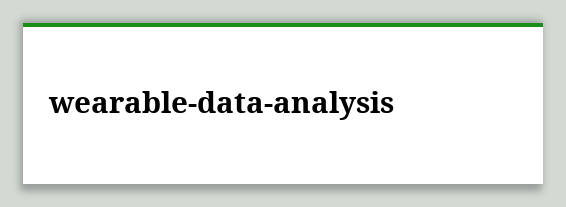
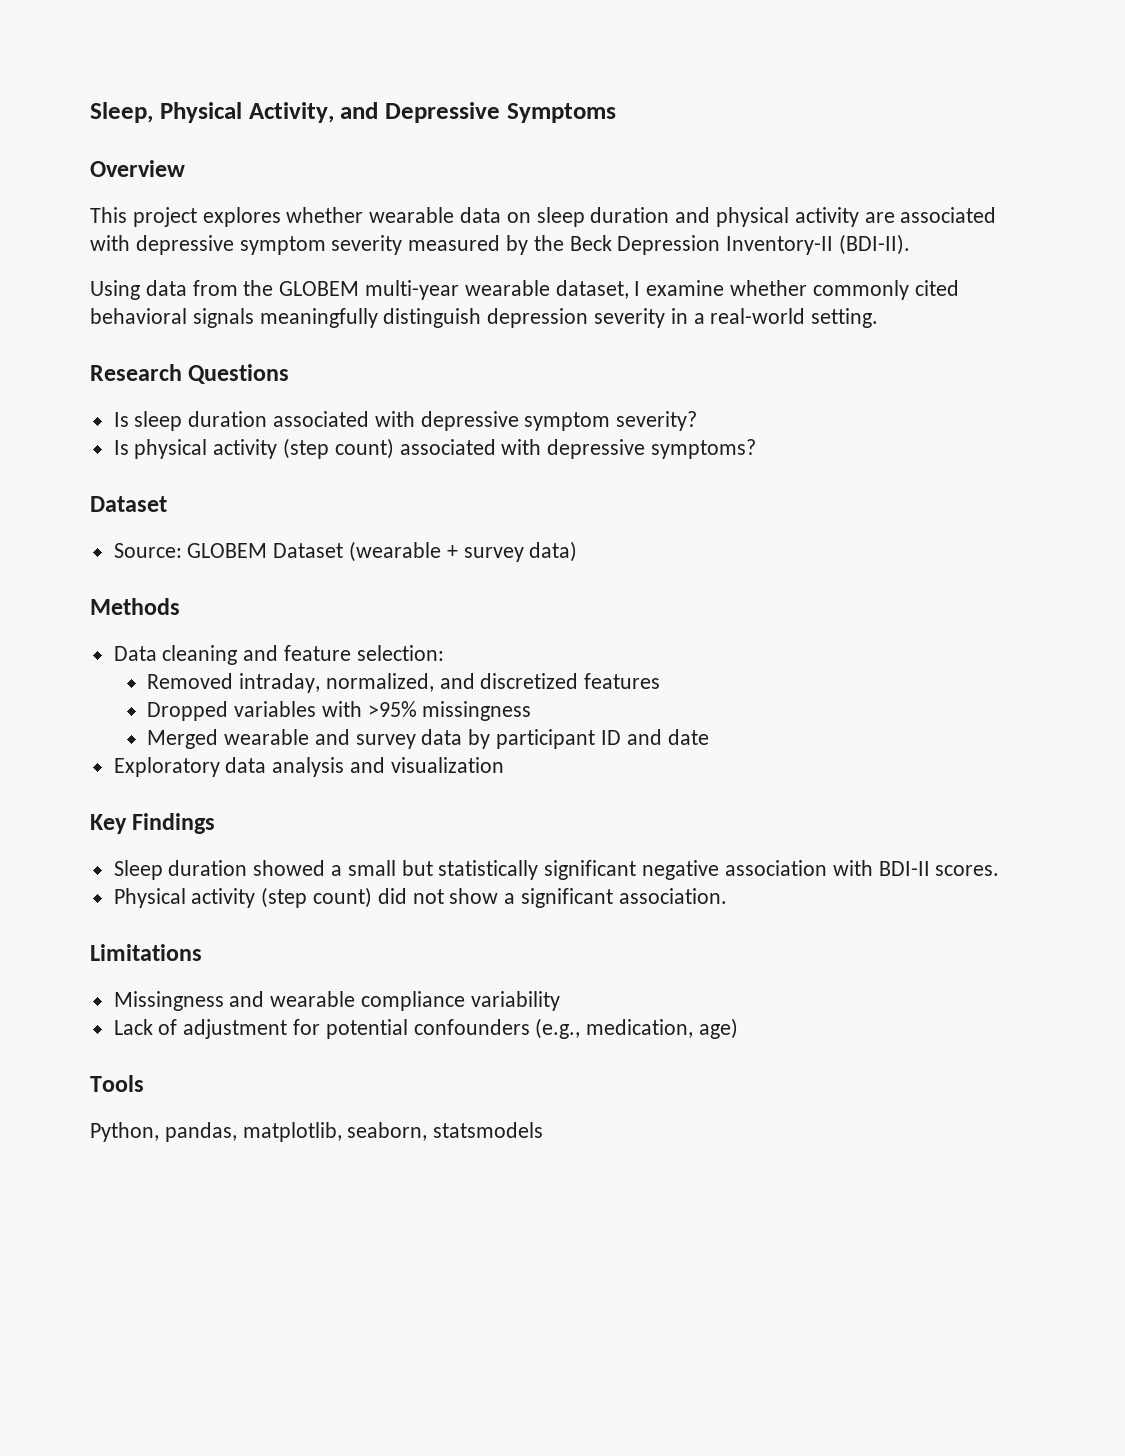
- wearable-data-analysis
+ Sleep, Physical Activity, and Depressive Symptoms
+ Overview
+ This project explores whether wearable data on sleep duration and physical activity are associated with depressive symptom severity measured by the Beck Depression Inventory-II (BDI-II).
+ Using data from the GLOBEM multi-year wearable dataset, I examine whether commonly cited behavioral signals meaningfully distinguish depression severity in a real-world setting.
+ Research Questions
+ Is sleep duration associated with depressive symptom severity?
+ Is physical activity (step count) associated with depressive symptoms?
+ Dataset
+ Source: GLOBEM Dataset (wearable + survey data)
+ Methods
+ Data cleaning and feature selection:
+ Removed intraday, normalized, and discretized features
+ Dropped variables with >95% missingness
+ Merged wearable and survey data by participant ID and date
+ Exploratory data analysis and visualization
+ Key Findings
+ Sleep duration showed a small but statistically significant negative association with BDI-II scores.
+ Physical activity (step count) did not show a significant association.
+ Limitations
+ Missingness and wearable compliance variability
+ Lack of adjustment for potential confounders (e.g., medication, age)
+ Tools
+ Python, pandas, matplotlib, seaborn, statsmodels

